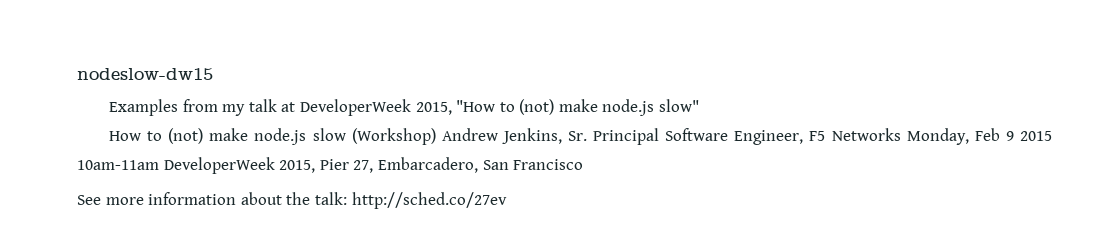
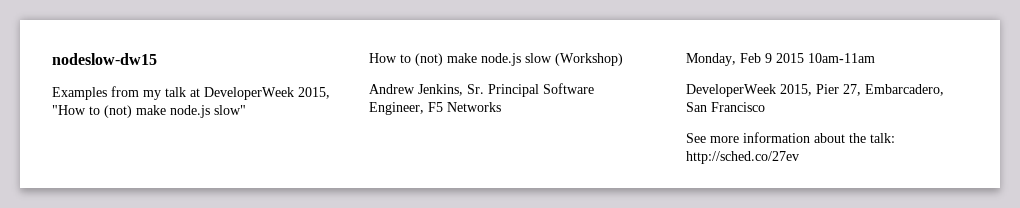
- How to (not) make node.js slow (Workshop) Andrew Jenkins, Sr. Principal Software Engineer, F5 Networks Monday, Feb 9 2015 10am-11am DeveloperWeek 2015, Pier 27, Embarcadero, San Francisco
+ How to (not) make node.js slow (Workshop)
+ Andrew Jenkins, Sr. Principal Software Engineer, F5 Networks
+ Monday, Feb 9 2015 10am-11am
+ DeveloperWeek 2015, Pier 27, Embarcadero, San Francisco

